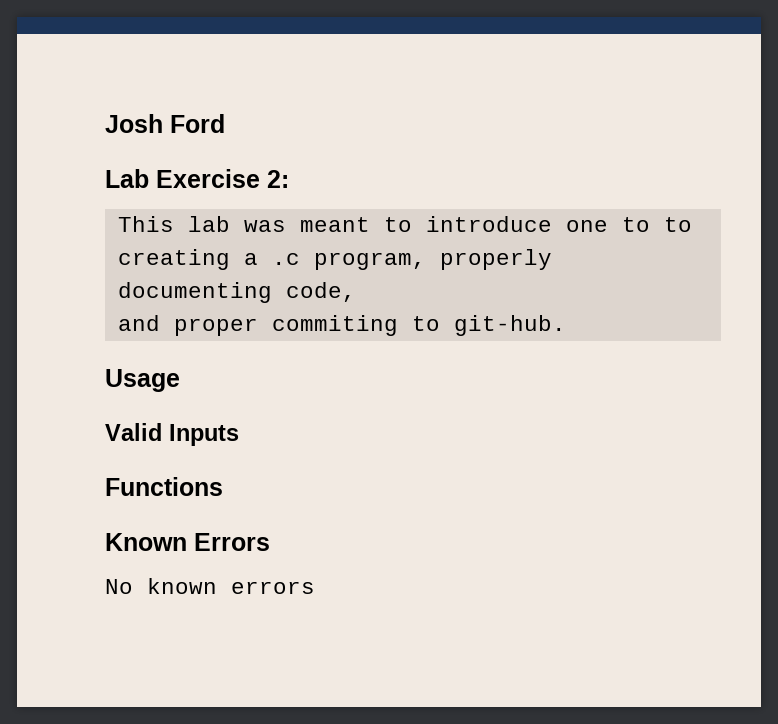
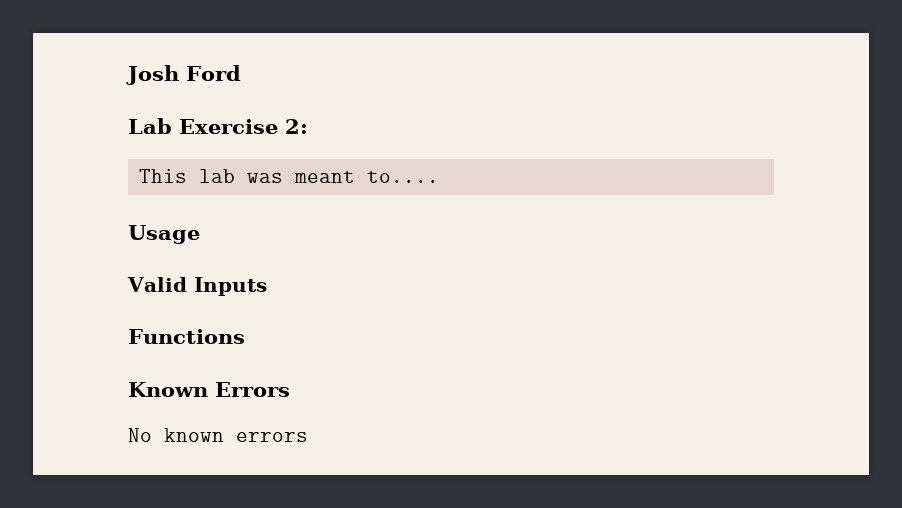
- This lab was meant to introduce one to to creating a .c program, properly documenting code,
- and proper commiting to git-hub.
+ This lab was meant to....

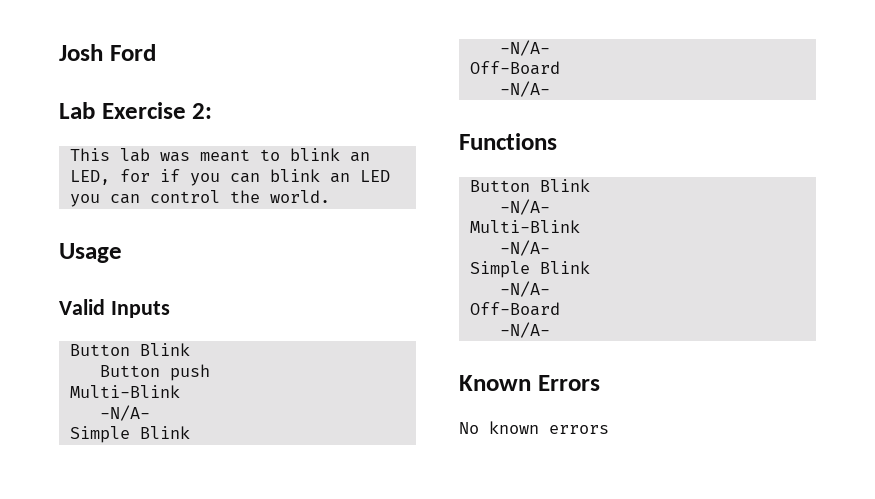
- This lab was meant to....
+ This lab was meant to blink an LED, for if you can blink an LED you can control the world.
  Usage
  Valid Inputs
+ Button Blink
+ Button push
+ Multi-Blink
+ -N/A-
+ Simple Blink
+ -N/A-
+ Off-Board
+ -N/A-
  Functions
+ Button Blink
+ -N/A-
+ Multi-Blink
+ -N/A-
+ Simple Blink
+ -N/A-
+ Off-Board
+ -N/A-

